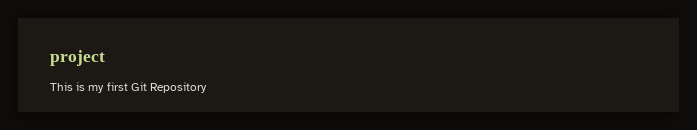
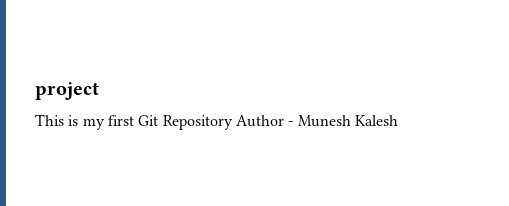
- This is my first Git Repository
+ This is my first Git Repository Author - Munesh Kalesh

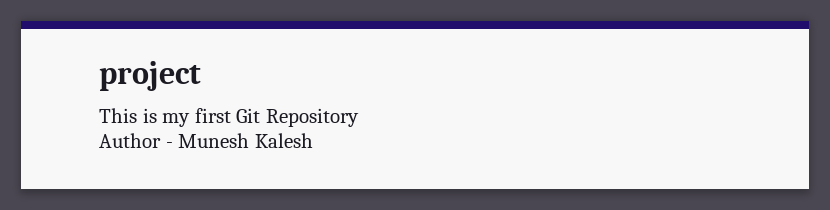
- This is my first Git Repository Author - Munesh Kalesh
+ This is my first Git Repository
+ Author - Munesh Kalesh

